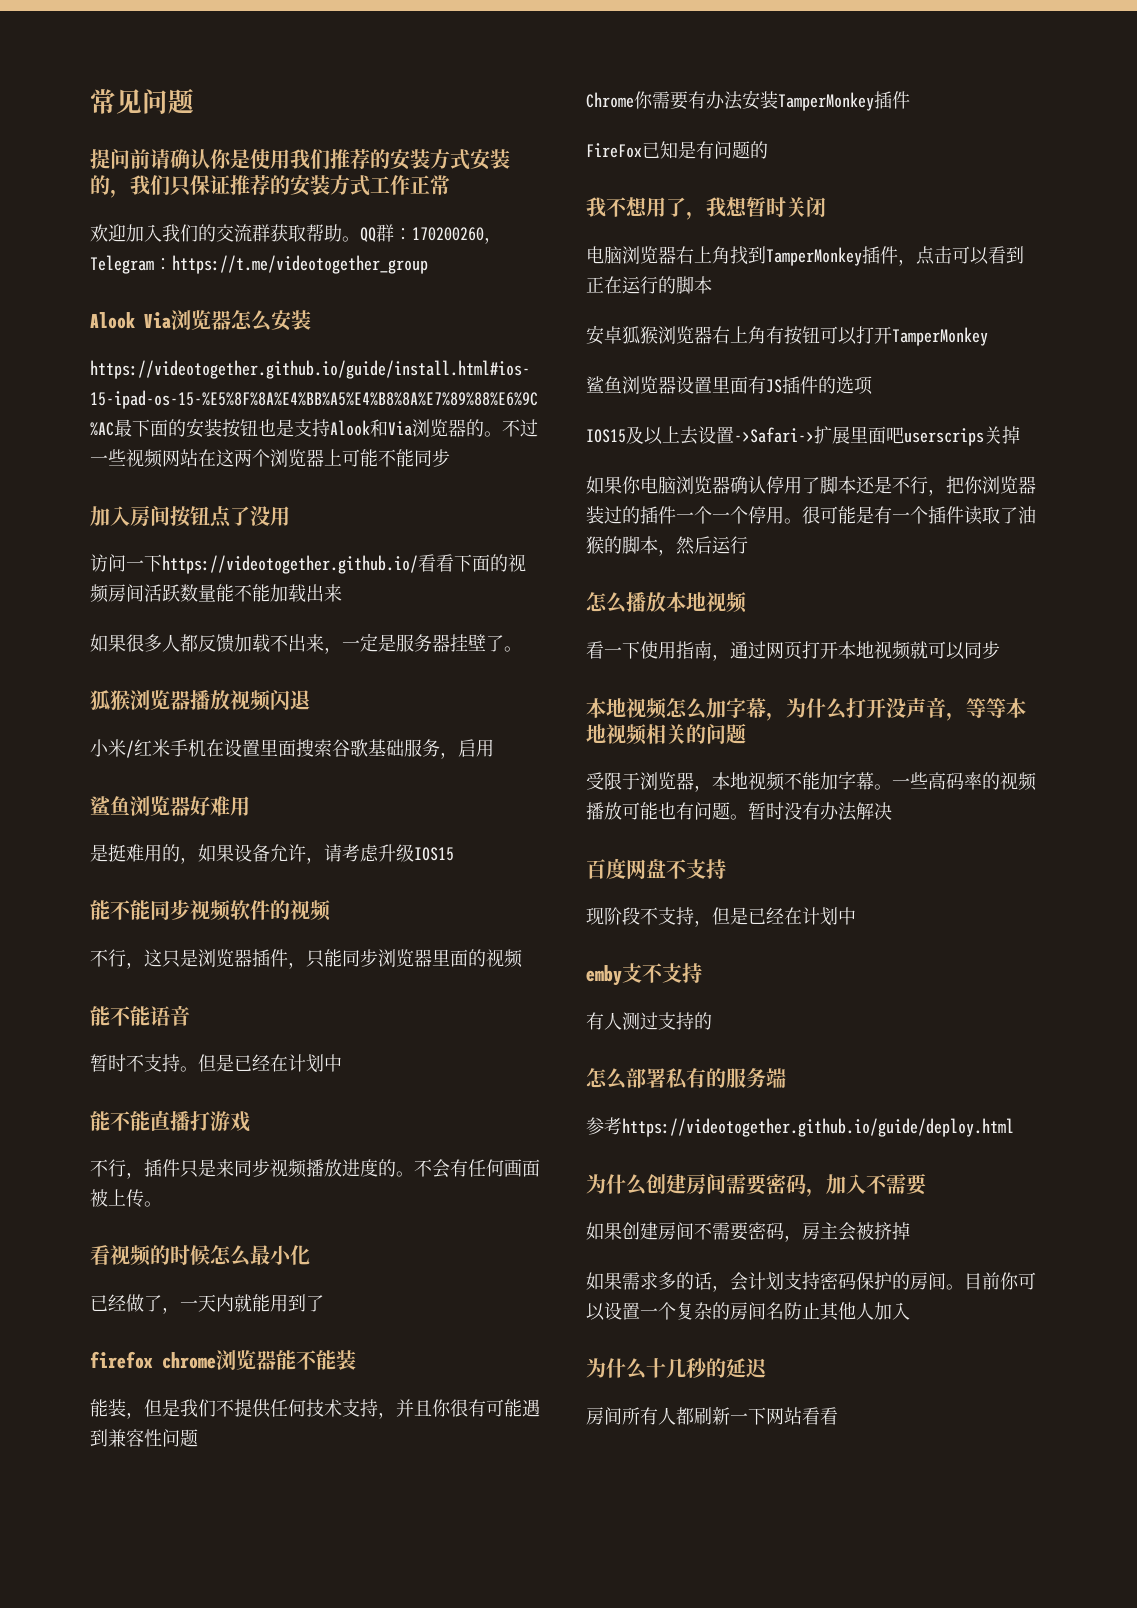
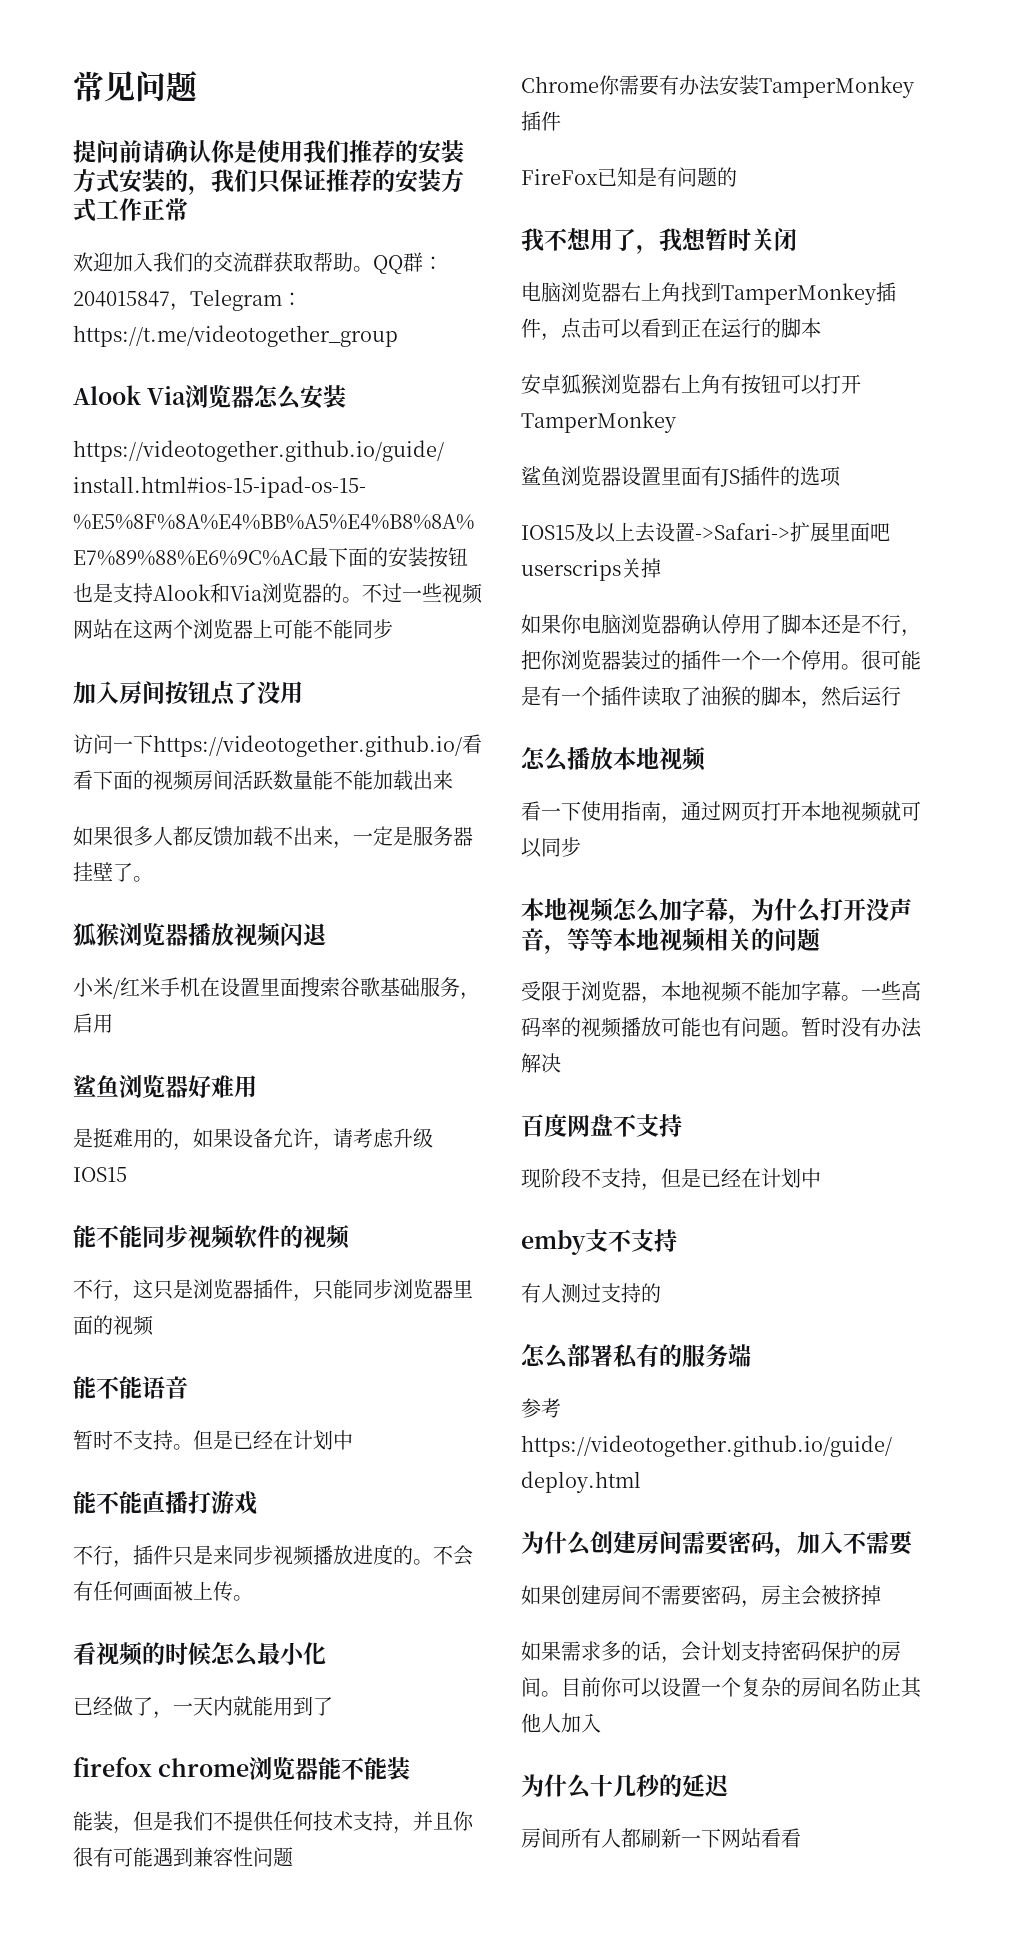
- QQ群：170200260，Telegram：https://t.me/videotogether_group
+ QQ群：204015847，Telegram：https://t.me/videotogether_group

